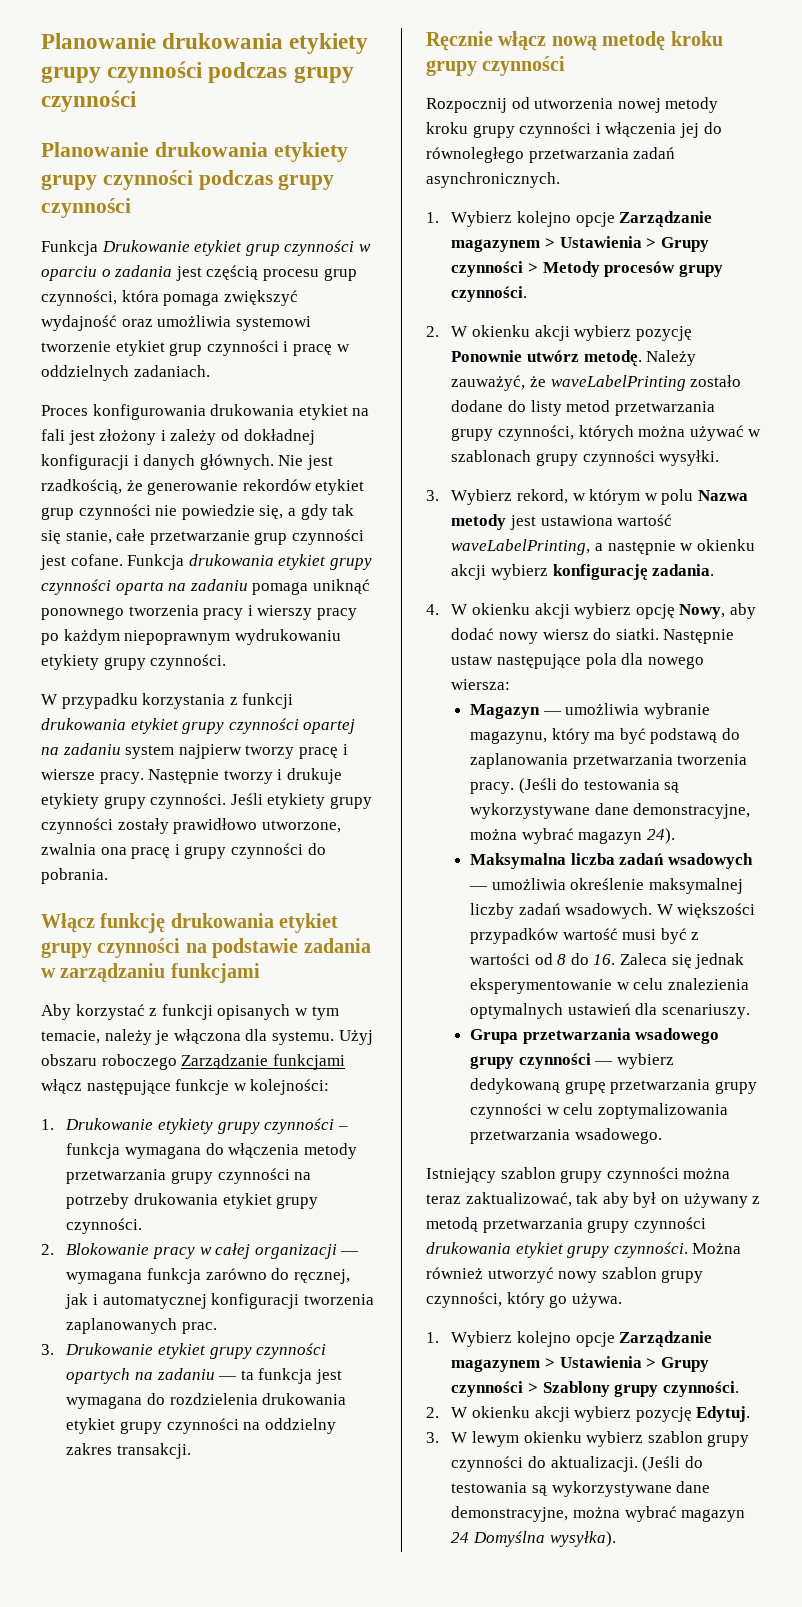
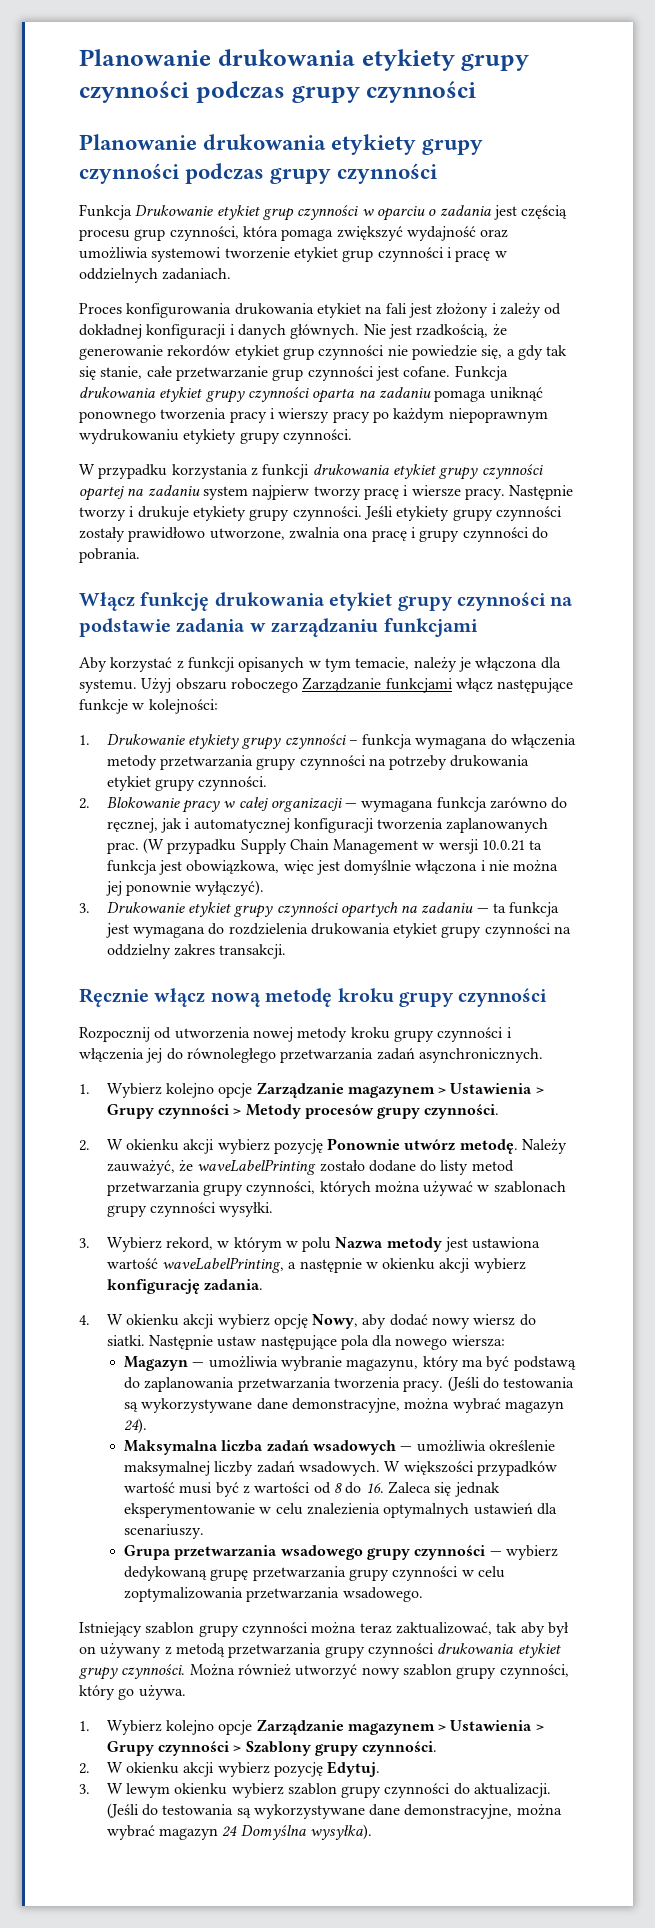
+ (W przypadku Supply Chain Management w wersji 10.0.21 ta funkcja jest obowiązkowa, więc jest domyślnie włączona i nie można jej ponownie wyłączyć).

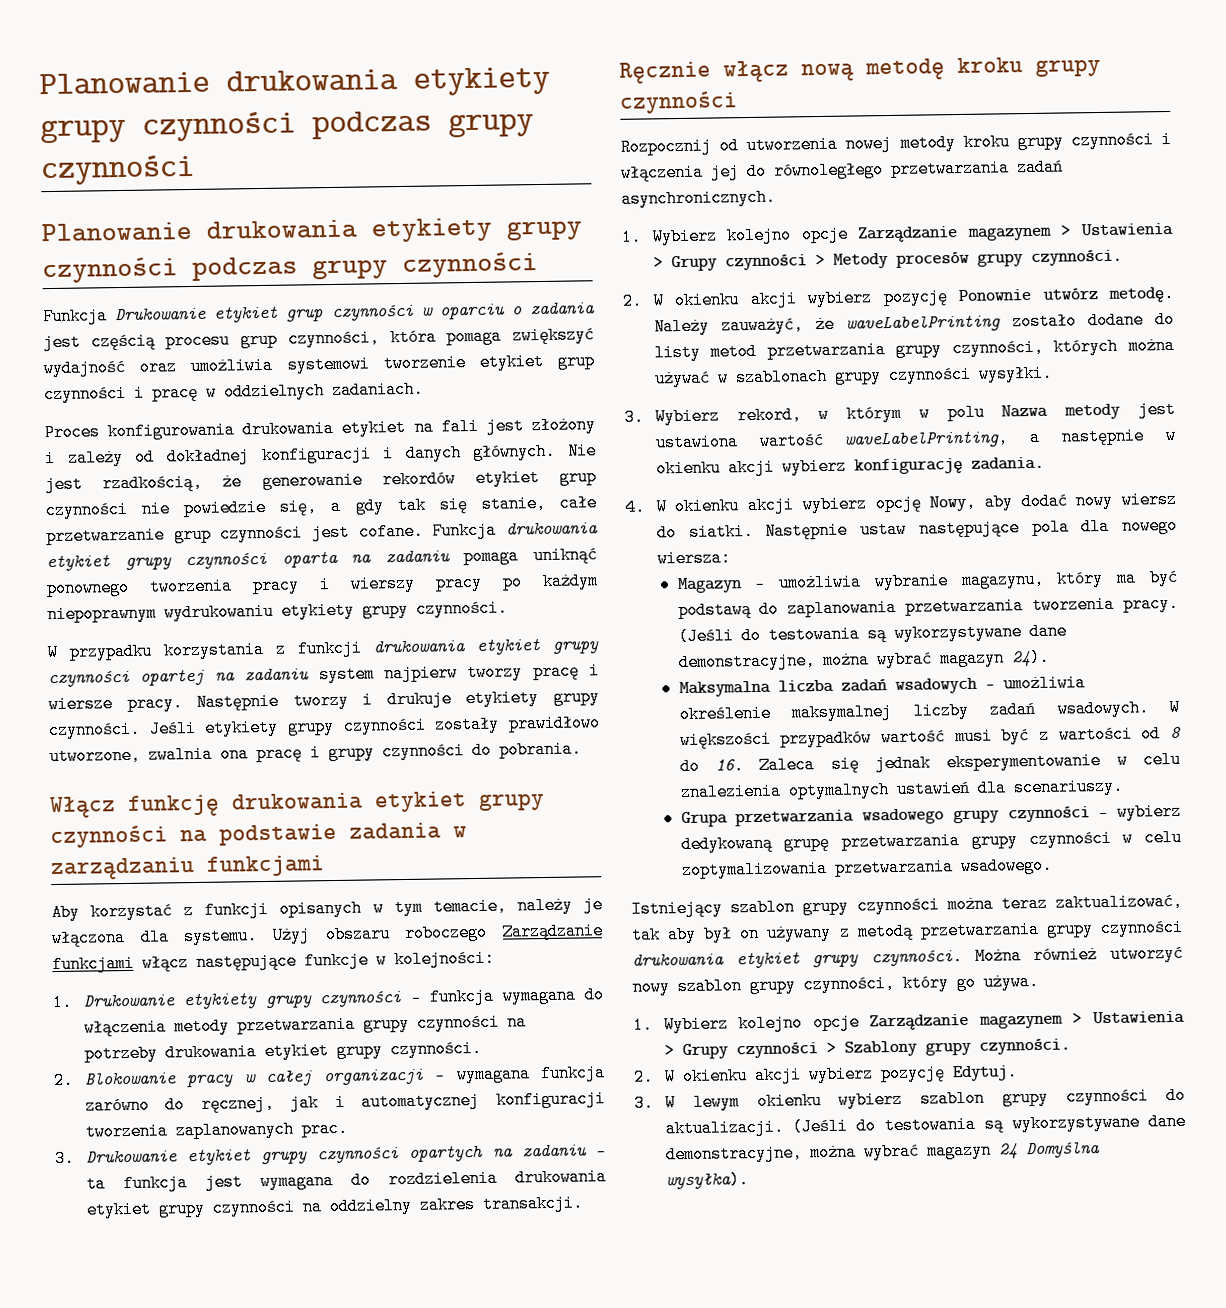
- (W przypadku Supply Chain Management w wersji 10.0.21 ta funkcja jest obowiązkowa, więc jest domyślnie włączona i nie można jej ponownie wyłączyć).

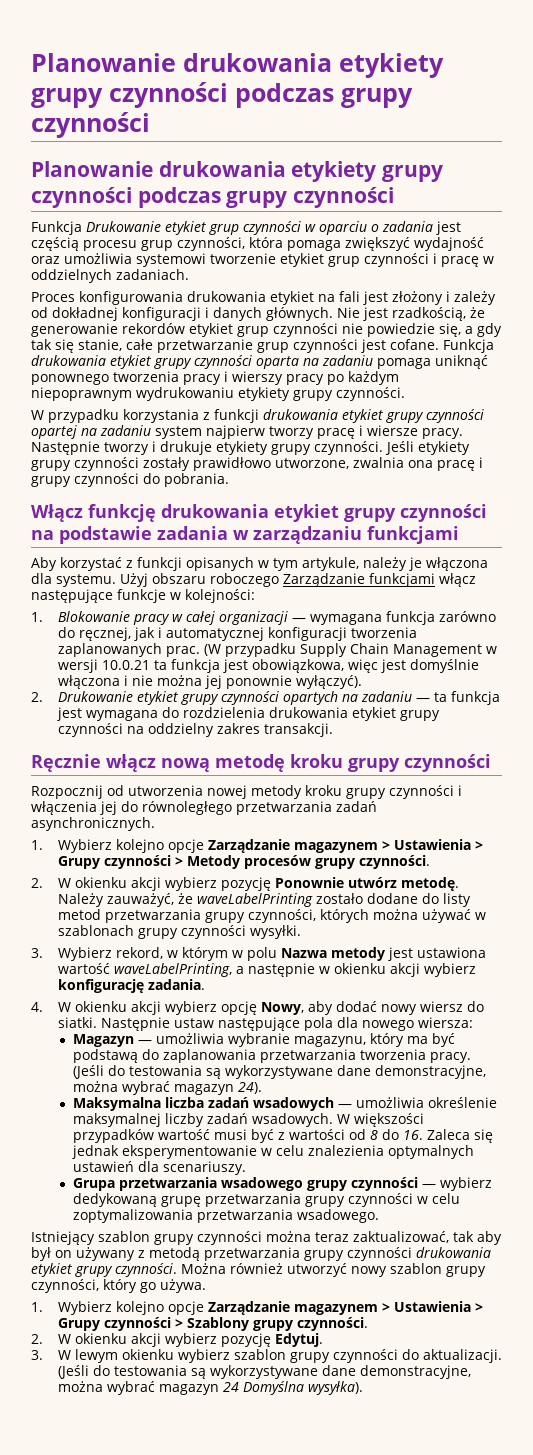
- Aby korzystać z funkcji opisanych w tym temacie, należy je włączona dla systemu.
+ Aby korzystać z funkcji opisanych w tym artykule, należy je włączona dla systemu.
- 1. Drukowanie etykiety grupy czynności – funkcja wymagana do włączenia metody przetwarzania grupy czynności na potrzeby drukowania etykiet grupy czynności.
- 2. Blokowanie pracy w całej organizacji — wymagana funkcja zarówno do ręcznej, jak i automatycznej konfiguracji tworzenia zaplanowanych prac.
- 3. Drukowanie etykiet grupy czynności opartych na zadaniu — ta funkcja jest wymagana do rozdzielenia drukowania etykiet grupy czynności na oddzielny zakres transakcji.
+ 1. Blokowanie pracy w całej organizacji — wymagana funkcja zarówno do ręcznej, jak i automatycznej konfiguracji tworzenia zaplanowanych prac. (W przypadku Supply Chain Management w wersji 10.0.21 ta funkcja jest obowiązkowa, więc jest domyślnie włączona i nie można jej ponownie wyłączyć).
+ 2. Drukowanie etykiet grupy czynności opartych na zadaniu — ta funkcja jest wymagana do rozdzielenia drukowania etykiet grupy czynności na oddzielny zakres transakcji.

